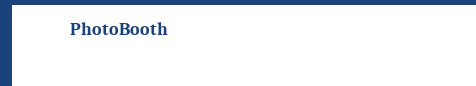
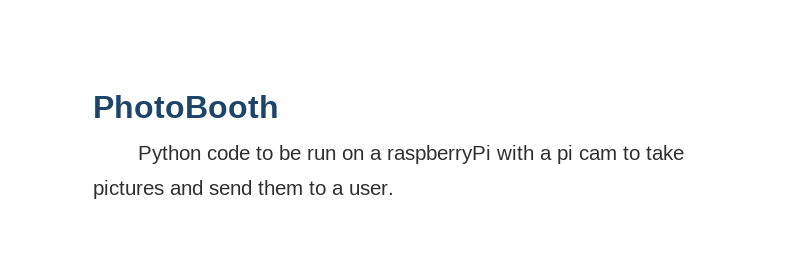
+ Python code to be run on a raspberryPi with a pi cam to take pictures and send them to a user.

